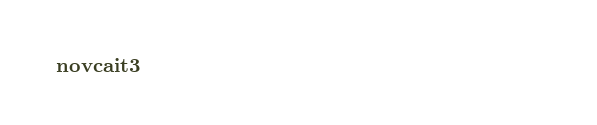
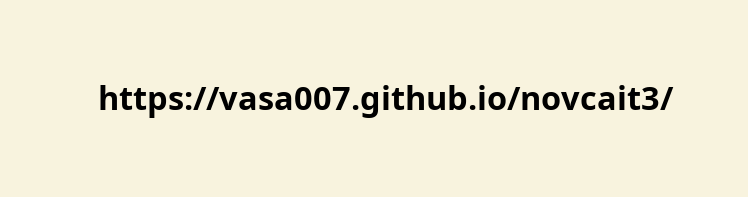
- novcait3
+ https://vasa007.github.io/novcait3/

